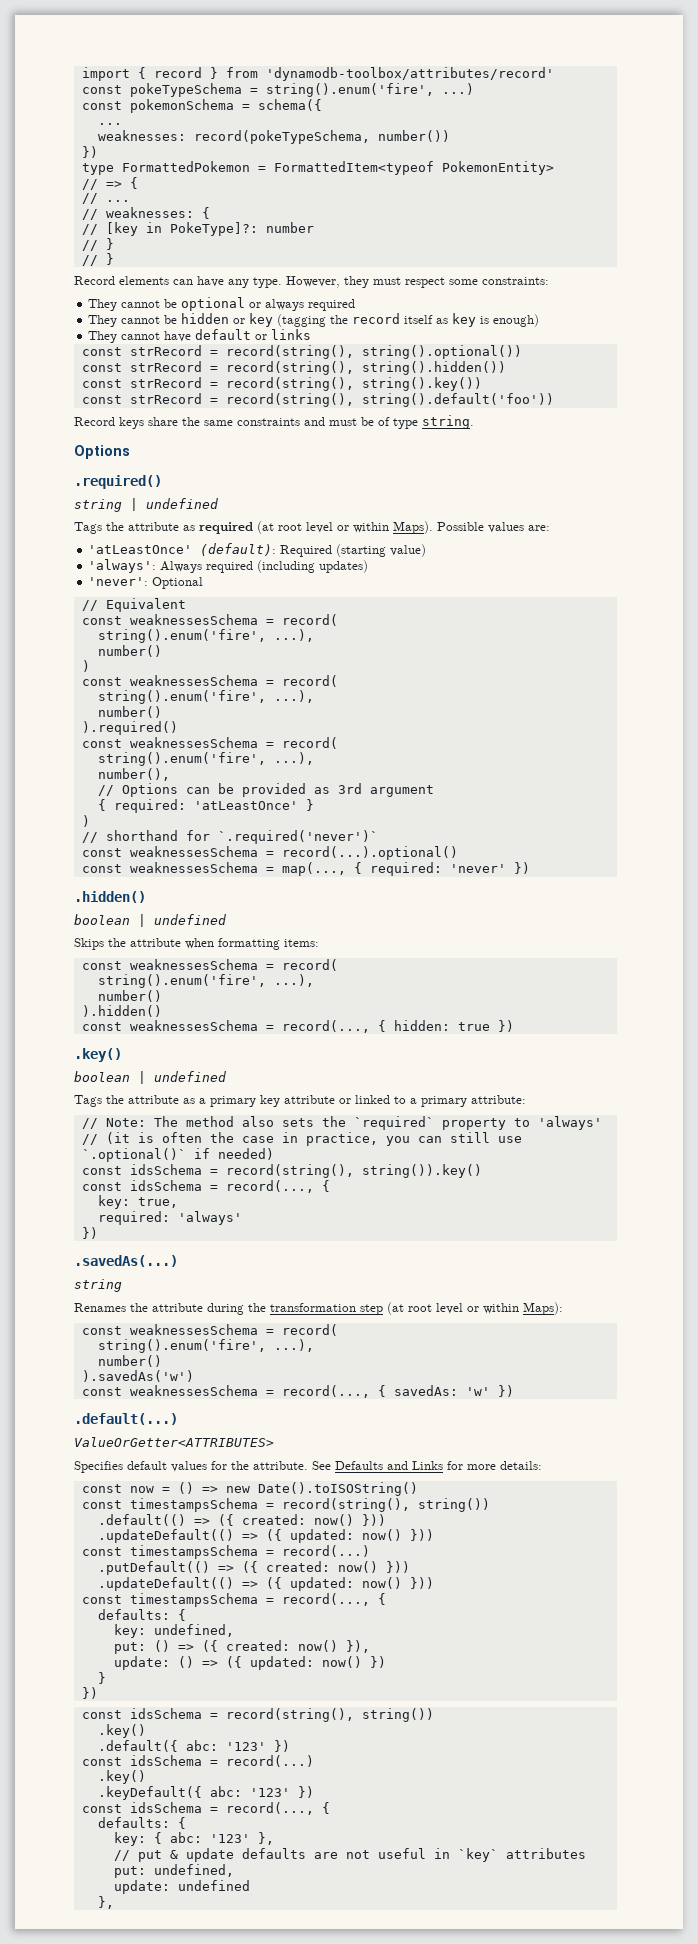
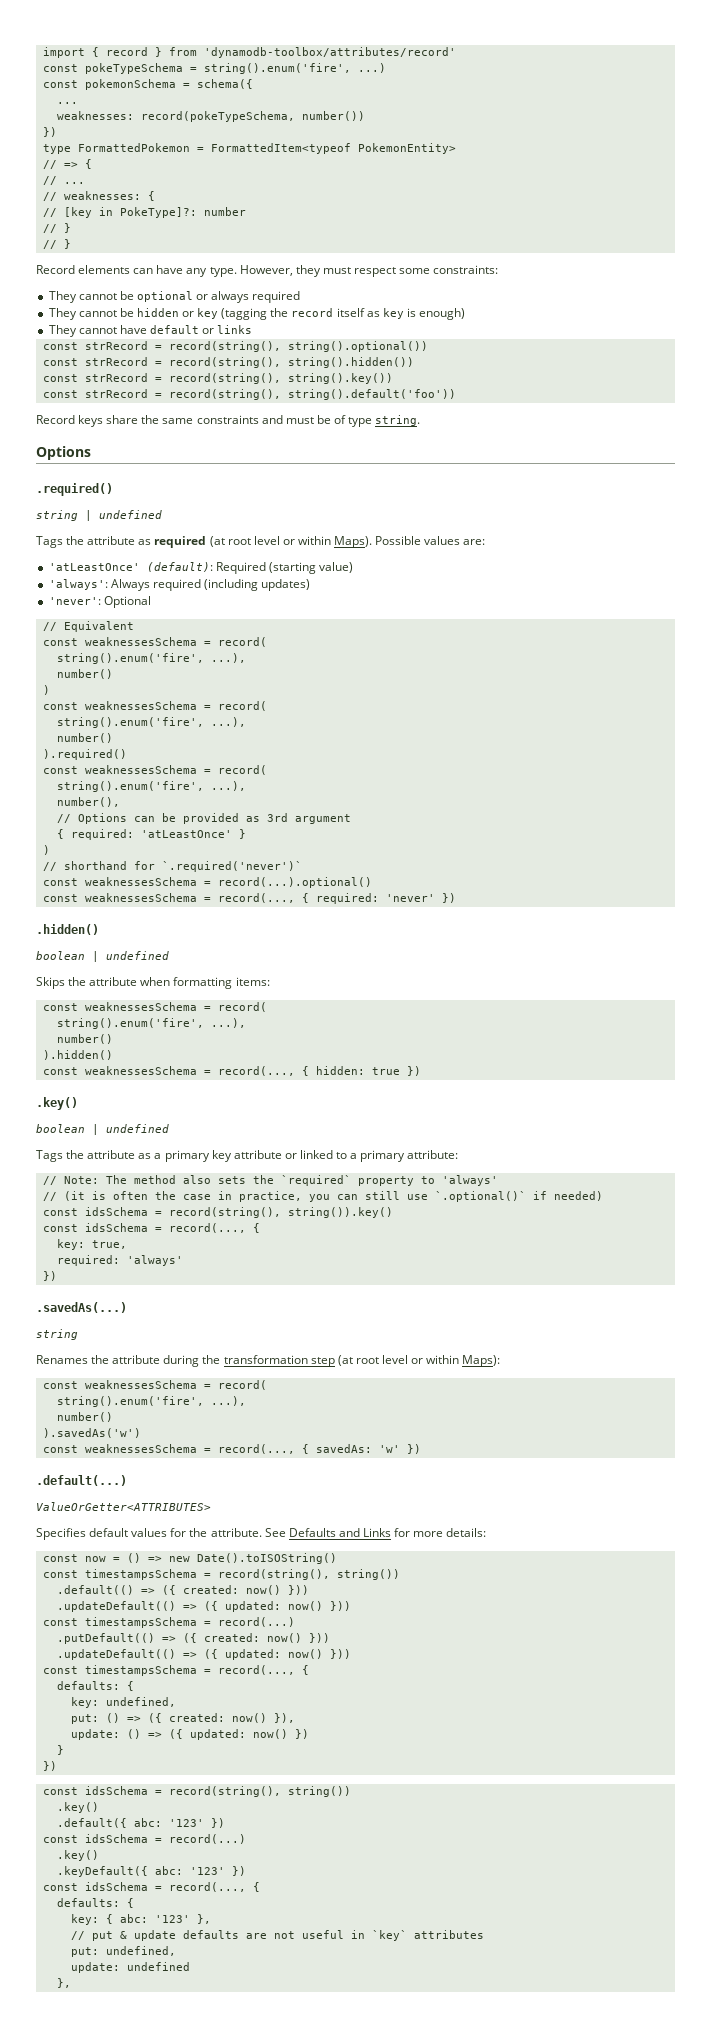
- const weaknessesSchema = map(..., { required: 'never' })
+ const weaknessesSchema = record(..., { required: 'never' })

